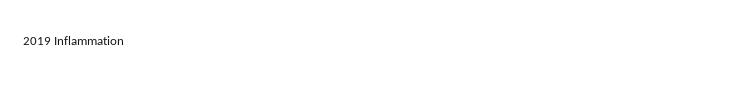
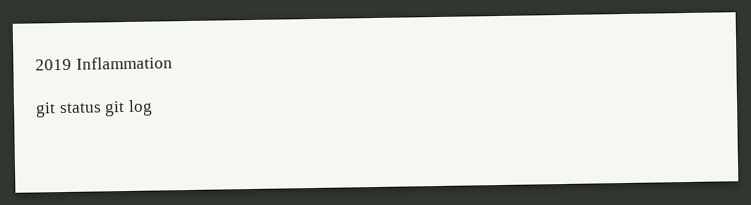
+ git status git log

